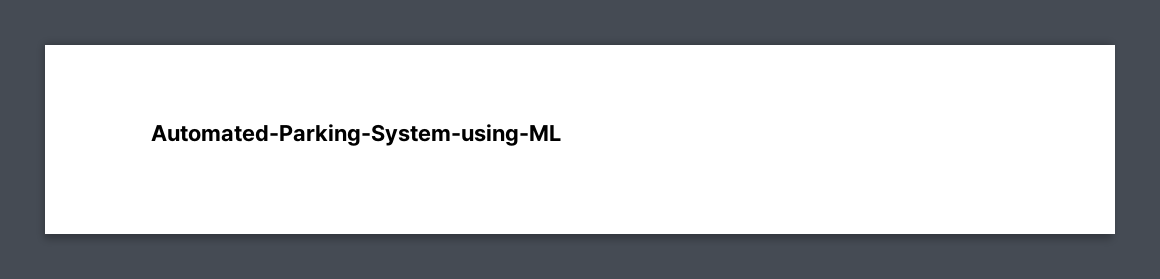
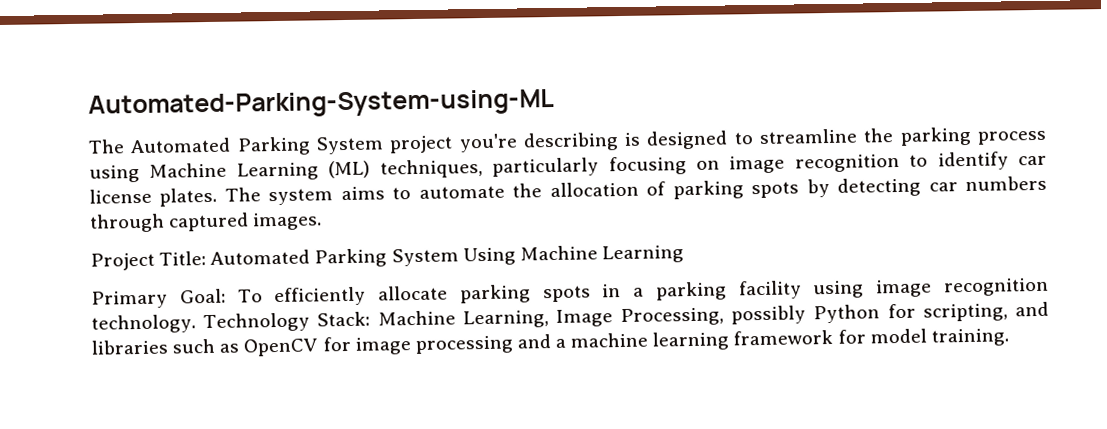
+ The Automated Parking System project you're describing is designed to streamline the parking process using Machine Learning (ML) techniques, particularly focusing on image recognition to identify car license plates. The system aims to automate the allocation of parking spots by detecting car numbers through captured images.
+ Project Title: Automated Parking System Using Machine Learning
+ Primary Goal: To efficiently allocate parking spots in a parking facility using image recognition technology. Technology Stack: Machine Learning, Image Processing, possibly Python for scripting, and libraries such as OpenCV for image processing and a machine learning framework for model training.

